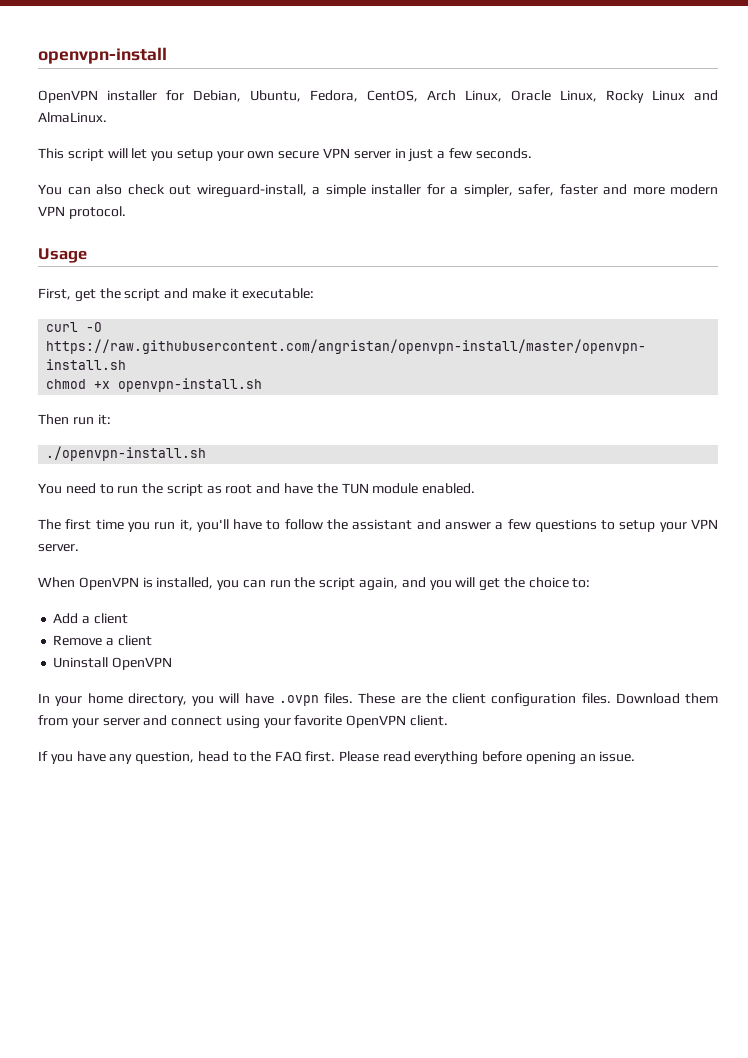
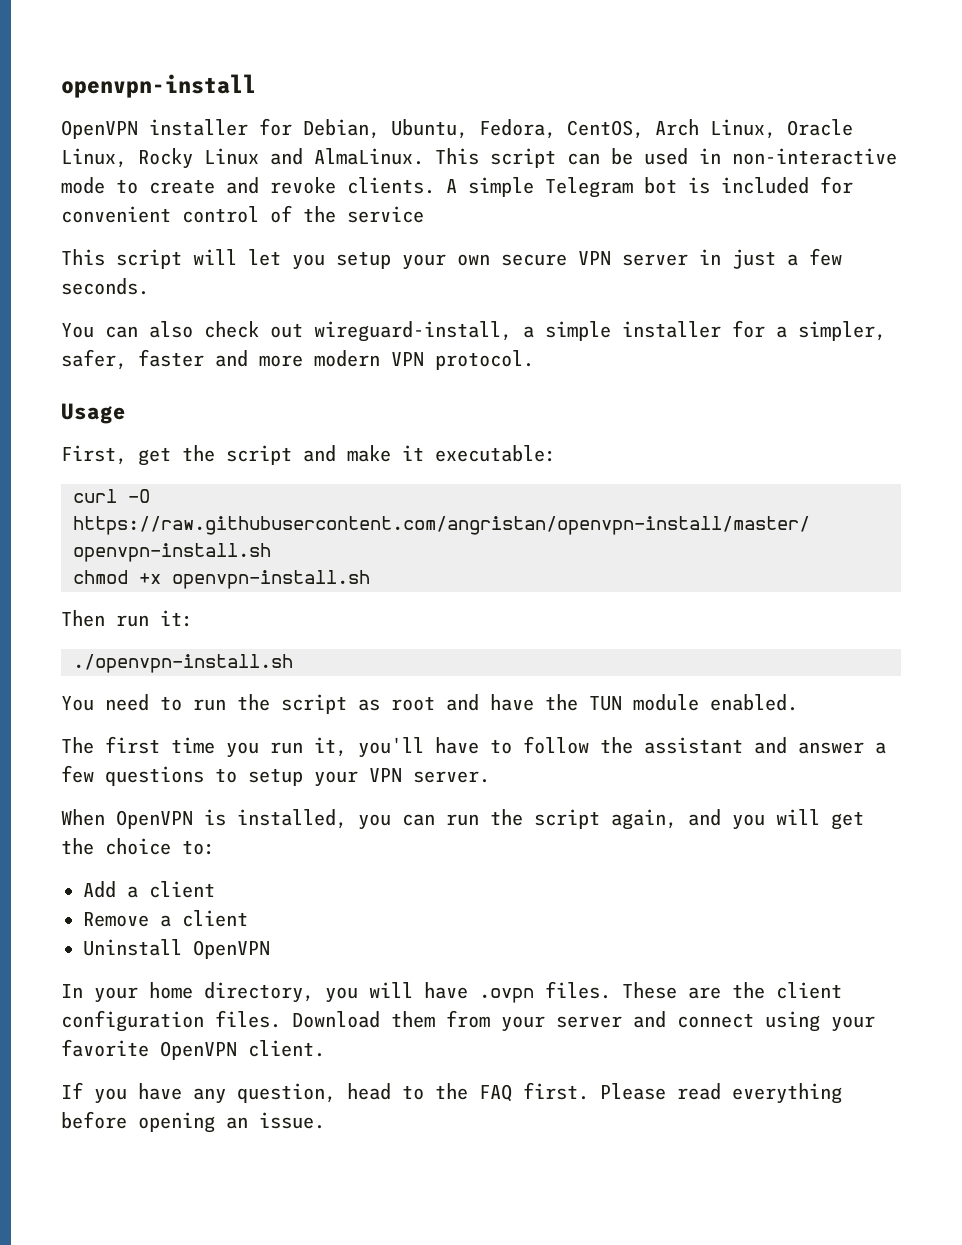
+ This script can be used in non-interactive mode to create and revoke clients. A simple Telegram bot is included for convenient control of the service

